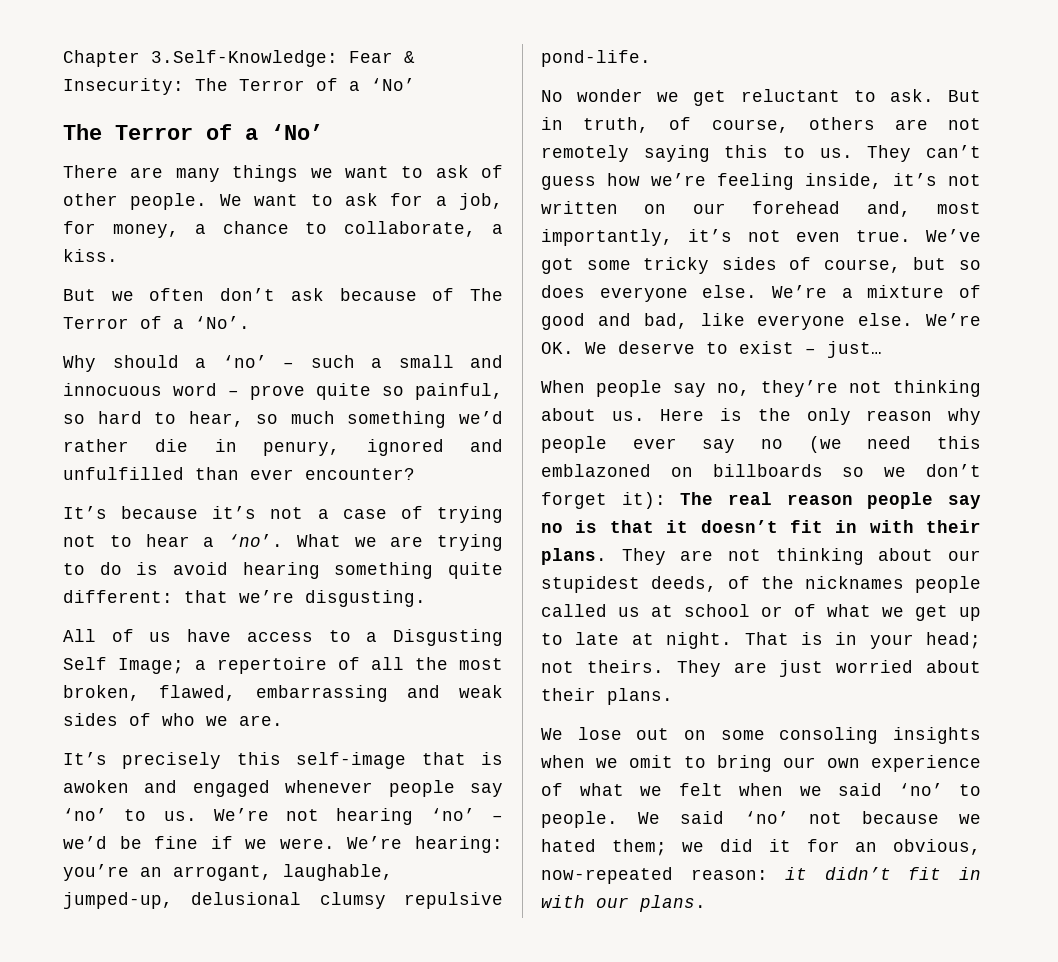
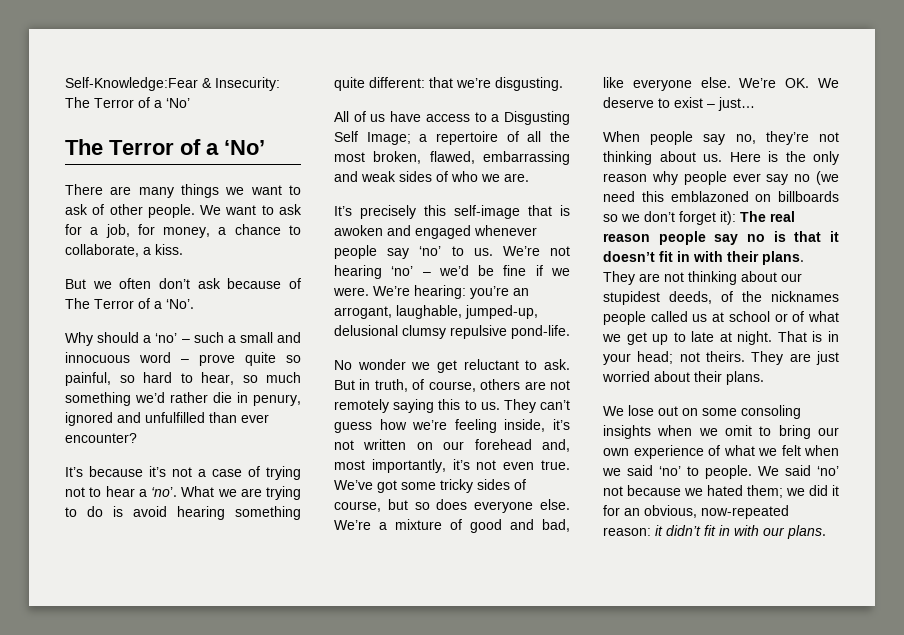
- Chapter 3.Self-Knowledge: Fear & Insecurity: The Terror of a ‘No’
+ Self-Knowledge:Fear & Insecurity: The Terror of a ‘No’

